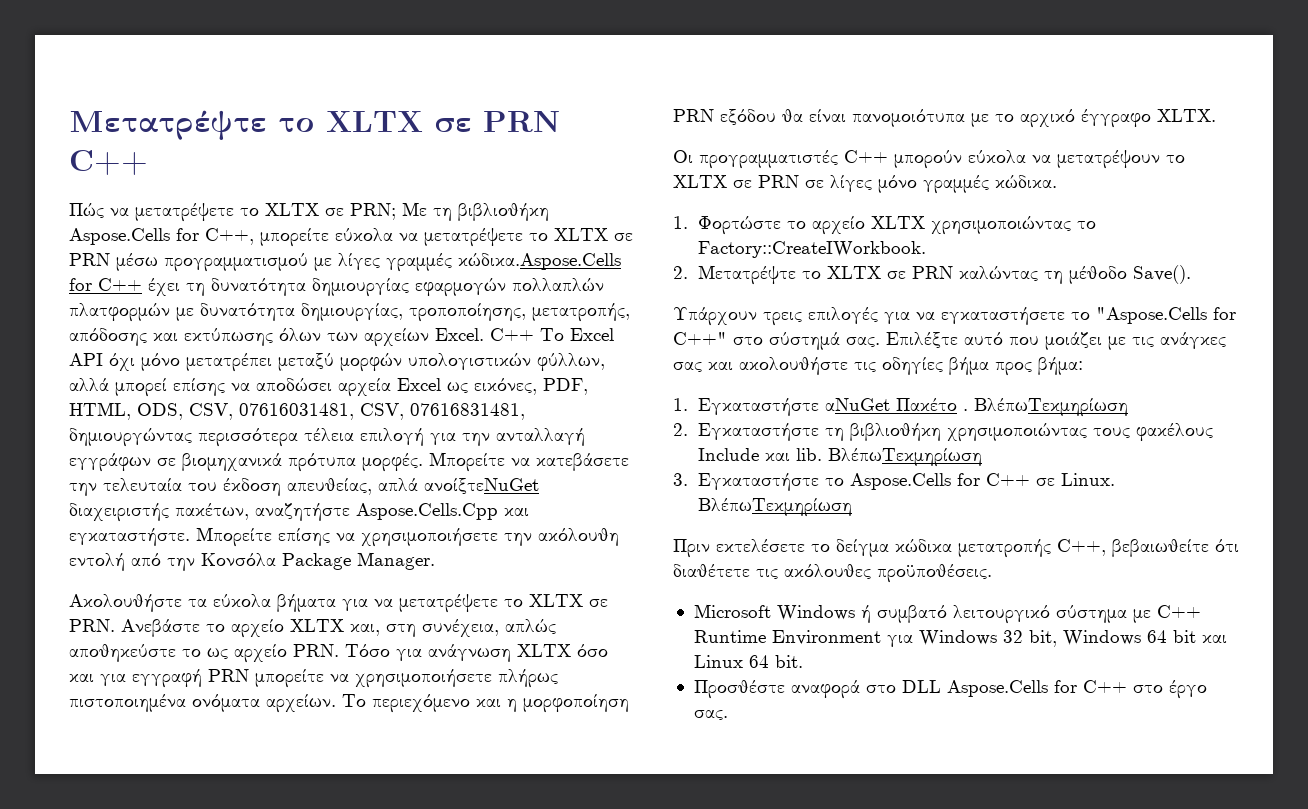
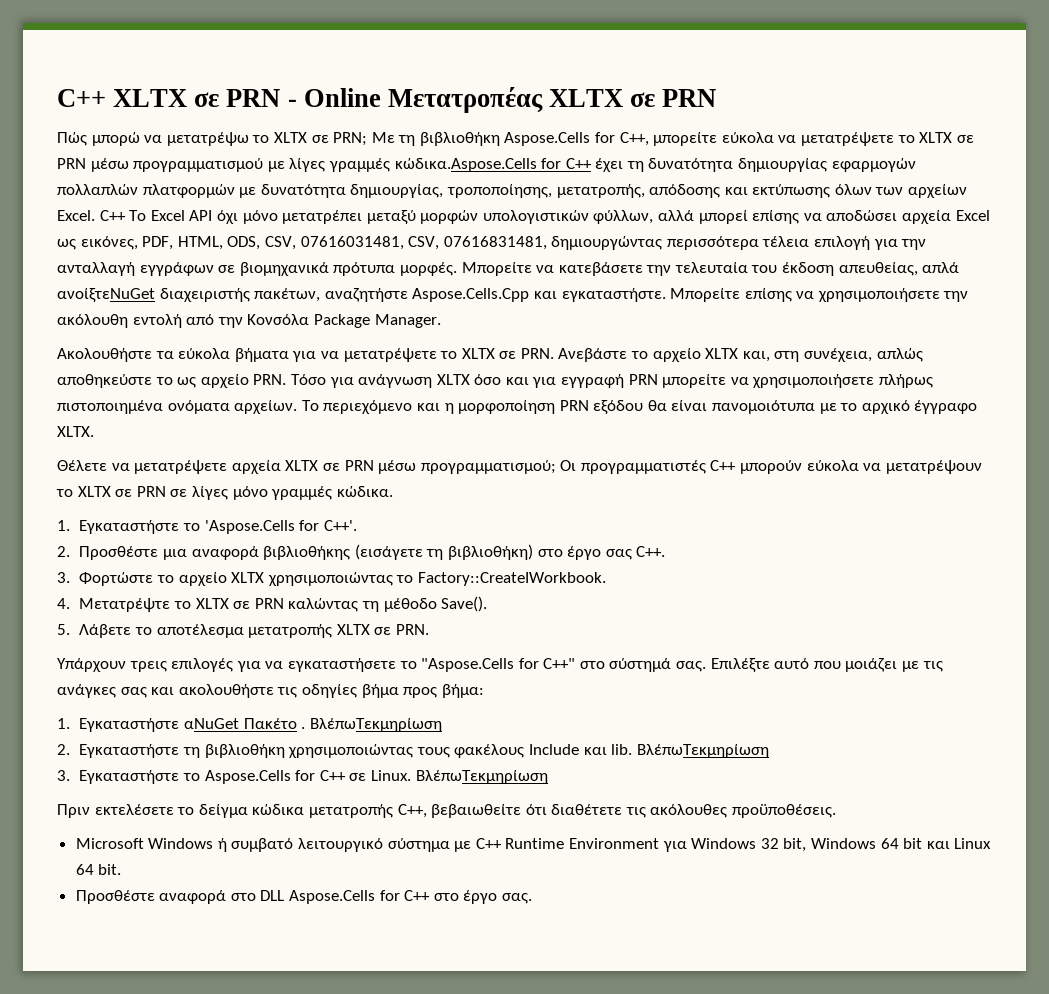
- Μετατρέψτε το XLTX σε PRN C++
- Πώς να μετατρέψετε το XLTX σε PRN; Με τη βιβλιοθήκη Aspose.Cells for C++, μπορείτε εύκολα να μετατρέψετε το XLTX σε PRN μέσω προγραμματισμού με λίγες γραμμές κώδικα.Aspose.Cells for C++ έχει τη δυνατότητα δημιουργίας εφαρμογών πολλαπλών πλατφορμών με δυνατότητα δημιουργίας, τροποποίησης, μετατροπής, απόδοσης και εκτύπωσης όλων των αρχείων Excel.
+ C++ XLTX σε PRN - Online Μετατροπέας XLTX σε PRN
+ Πώς μπορώ να μετατρέψω το XLTX σε PRN; Με τη βιβλιοθήκη Aspose.Cells for C++, μπορείτε εύκολα να μετατρέψετε το XLTX σε PRN μέσω προγραμματισμού με λίγες γραμμές κώδικα.Aspose.Cells for C++ έχει τη δυνατότητα δημιουργίας εφαρμογών πολλαπλών πλατφορμών με δυνατότητα δημιουργίας, τροποποίησης, μετατροπής, απόδοσης και εκτύπωσης όλων των αρχείων Excel.
- Οι προγραμματιστές C++ μπορούν εύκολα να μετατρέψουν το XLTX σε PRN σε λίγες μόνο γραμμές κώδικα.
+ Θέλετε να μετατρέψετε αρχεία XLTX σε PRN μέσω προγραμματισμού; Οι προγραμματιστές C++ μπορούν εύκολα να μετατρέψουν το XLTX σε PRN σε λίγες μόνο γραμμές κώδικα.
- 1. Φορτώστε το αρχείο XLTX χρησιμοποιώντας το Factory::CreateIWorkbook.
+ 1. Εγκαταστήστε το 'Aspose.Cells for C++'.
+ 2. Προσθέστε μια αναφορά βιβλιοθήκης (εισάγετε τη βιβλιοθήκη) στο έργο σας C++.
+ 3. Φορτώστε το αρχείο XLTX χρησιμοποιώντας το Factory::CreateIWorkbook.
- 2. Μετατρέψτε το XLTX σε PRN καλώντας τη μέθοδο Save().
+ 4. Μετατρέψτε το XLTX σε PRN καλώντας τη μέθοδο Save().
+ 5. Λάβετε το αποτέλεσμα μετατροπής XLTX σε PRN.

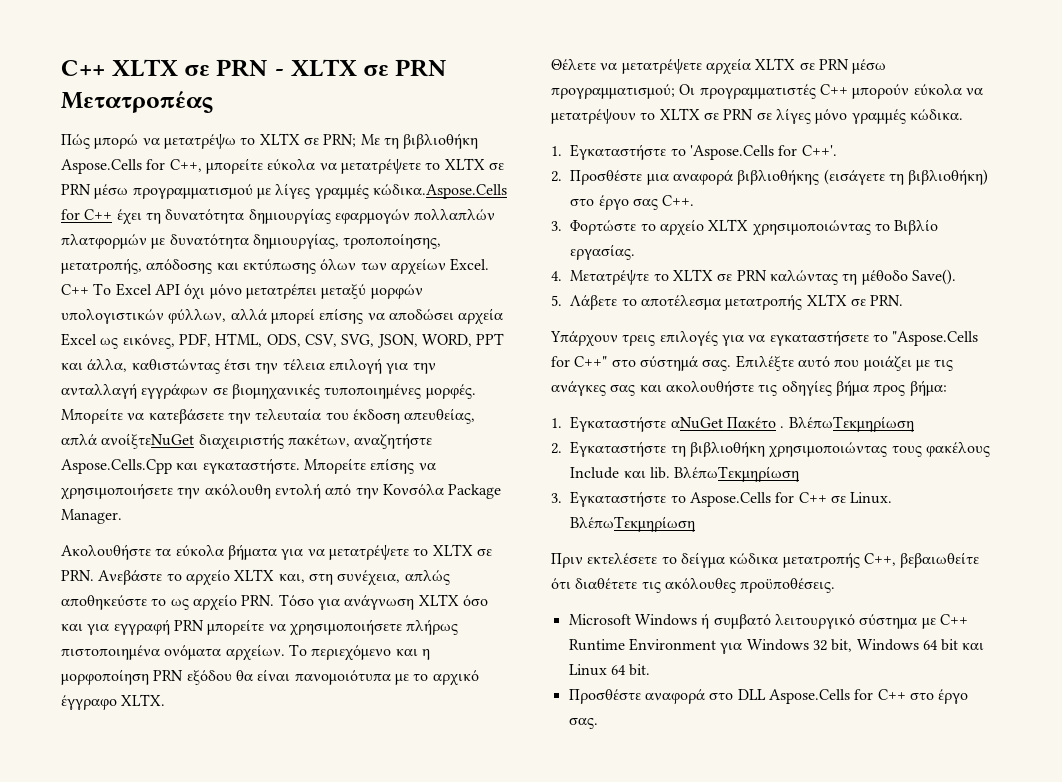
- C++ XLTX σε PRN - Online Μετατροπέας XLTX σε PRN
+ C++ XLTX σε PRN - XLTX σε PRN Μετατροπέας
- C++ Το Excel API όχι μόνο μετατρέπει μεταξύ μορφών υπολογιστικών φύλλων, αλλά μπορεί επίσης να αποδώσει αρχεία Excel ως εικόνες, PDF, HTML, ODS, CSV, 07616031481, CSV, 07616831481, δημιουργώντας περισσότερα τέλεια επιλογή για την ανταλλαγή εγγράφων σε βιομηχανικά πρότυπα μορφές.
+ C++ Το Excel API όχι μόνο μετατρέπει μεταξύ μορφών υπολογιστικών φύλλων, αλλά μπορεί επίσης να αποδώσει αρχεία Excel ως εικόνες, PDF, HTML, ODS, CSV, SVG, JSON, WORD, PPT και άλλα, καθιστώντας έτσι την τέλεια επιλογή για την ανταλλαγή εγγράφων σε βιομηχανικές τυποποιημένες μορφές.
- 3. Φορτώστε το αρχείο XLTX χρησιμοποιώντας το Factory::CreateIWorkbook.
+ 3. Φορτώστε το αρχείο XLTX χρησιμοποιώντας το Βιβλίο εργασίας.

